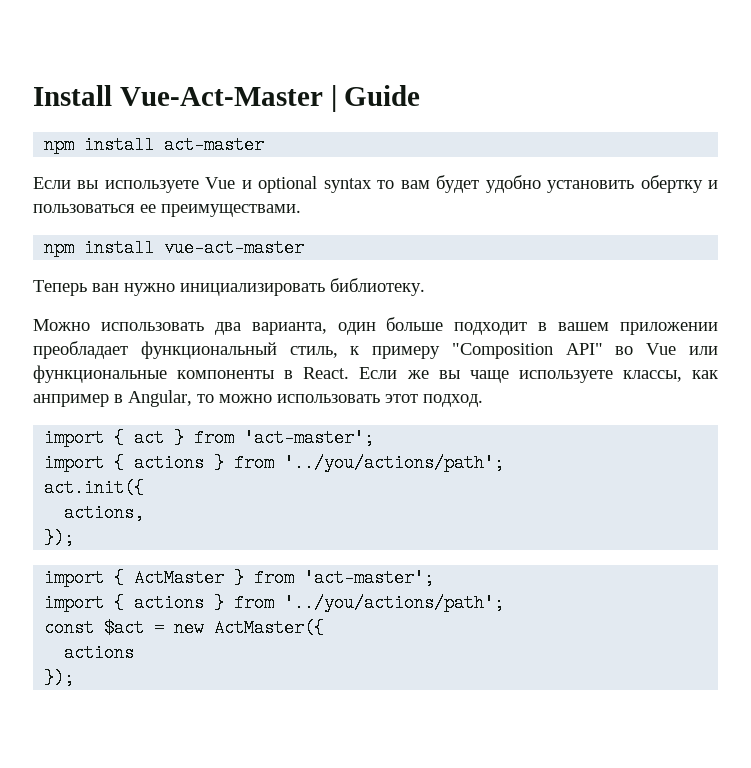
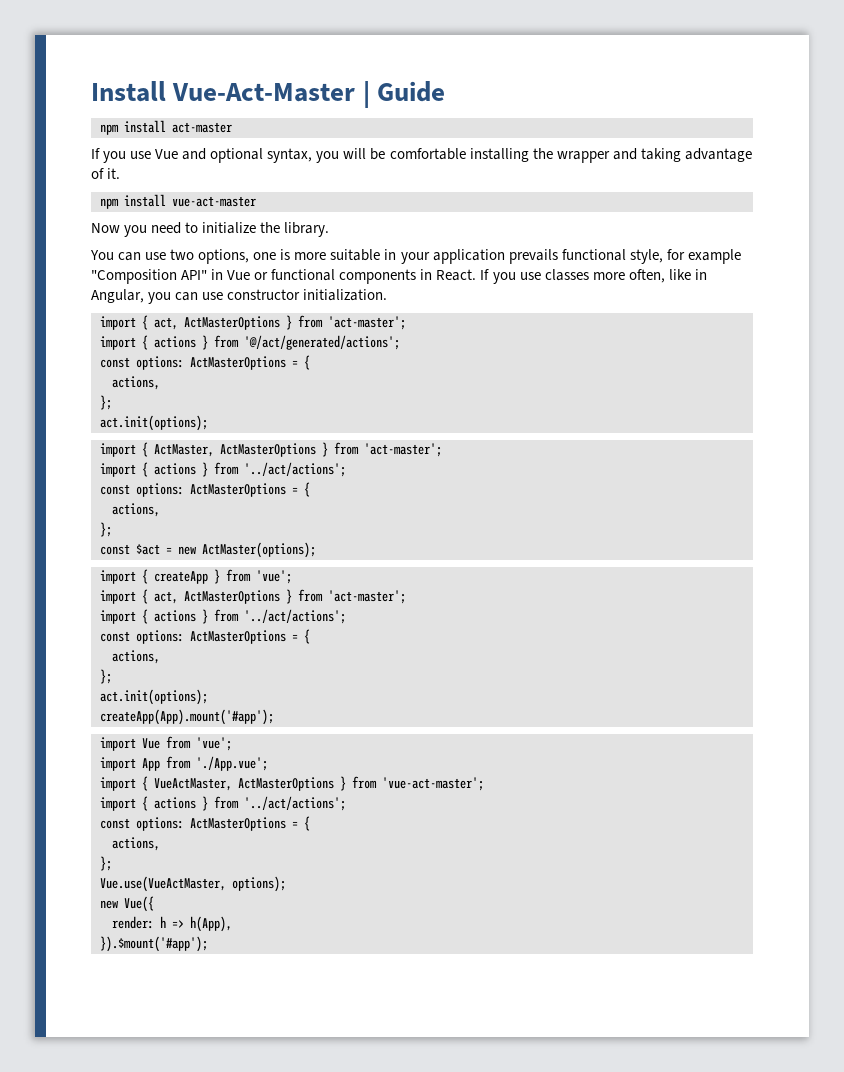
- Если вы используете Vue и optional syntax то вам будет удобно установить обертку и пользоваться ее преимуществами.
+ If you use Vue and optional syntax, you will be comfortable installing the wrapper and taking advantage of it.
  npm install vue-act-master
- Теперь ван нужно инициализировать библиотеку.
- Можно использовать два варианта, один больше подходит в вашем приложении преобладает функциональный стиль, к примеру "Composition API" во Vue или функциональные компоненты в React. Если же вы чаще используете классы, как анпример в Angular, то можно использовать этот подход.
- import { act } from 'act-master';
- import { actions } from '../you/actions/path';
- act.init({
+ Now you need to initialize the library.
+ You can use two options, one is more suitable in your application prevails functional style, for example "Composition API" in Vue or functional components in React. If you use classes more often, like in Angular, you can use constructor initialization.
+ import { act, ActMasterOptions } from 'act-master';
+ import { actions } from '@/act/generated/actions';
+ const options: ActMasterOptions = {
  actions,
- });
- import { ActMaster } from 'act-master';
- import { actions } from '../you/actions/path';
- const $act = new ActMaster({
- actions
- });
+ };
+ act.init(options);
+ import { ActMaster, ActMasterOptions } from 'act-master';
+ import { actions } from '../act/actions';
+ const options: ActMasterOptions = {
+ actions,
+ };
+ const $act = new ActMaster(options);
+ import { createApp } from 'vue';
+ import { act, ActMasterOptions } from 'act-master';
+ import { actions } from '../act/actions';
+ const options: ActMasterOptions = {
+ actions,
+ };
+ act.init(options);
+ createApp(App).mount('#app');
+ import Vue from 'vue';
+ import App from './App.vue';
+ import { VueActMaster, ActMasterOptions } from 'vue-act-master';
+ import { actions } from '../act/actions';
+ const options: ActMasterOptions = {
+ actions,
+ };
+ Vue.use(VueActMaster, options);
+ new Vue({
+ render: h => h(App),
+ }).$mount('#app');

